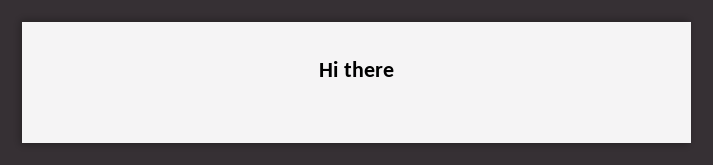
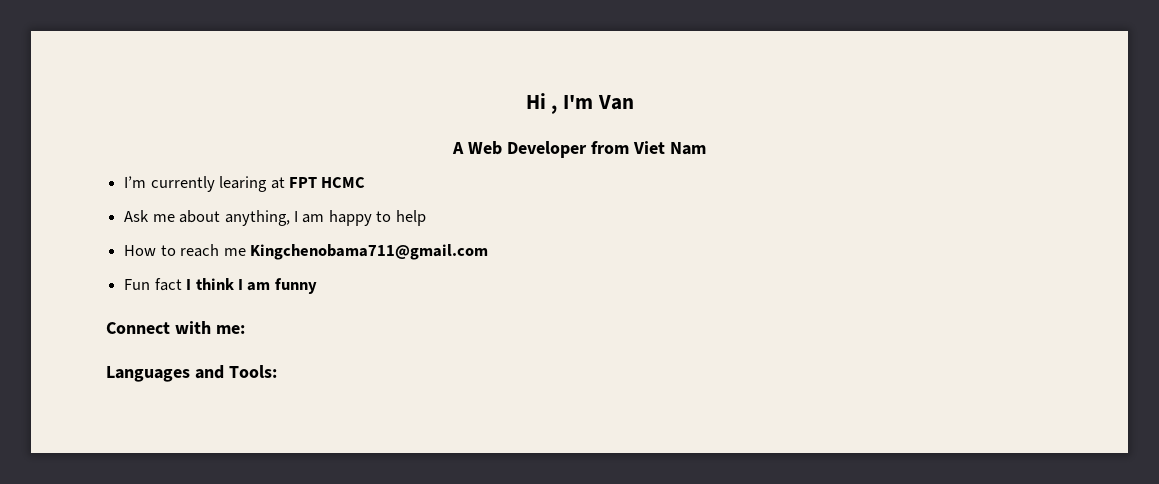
- Hi there
+ Hi , I'm Van
+ A Web Developer from Viet Nam
+ I’m currently learing at FPT HCMC
+ Ask me about anything, I am happy to help
+ How to reach me Kingchenobama711@gmail.com
+ Fun fact I think I am funny
+ Connect with me:
+ Languages and Tools:

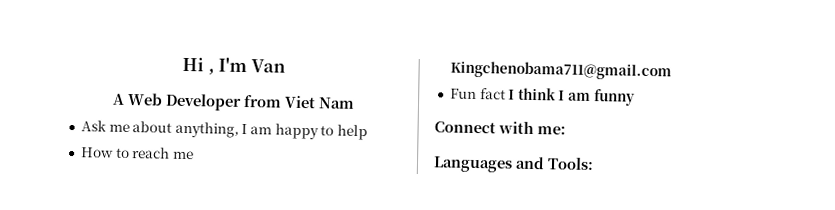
- I’m currently learing at FPT HCMC

